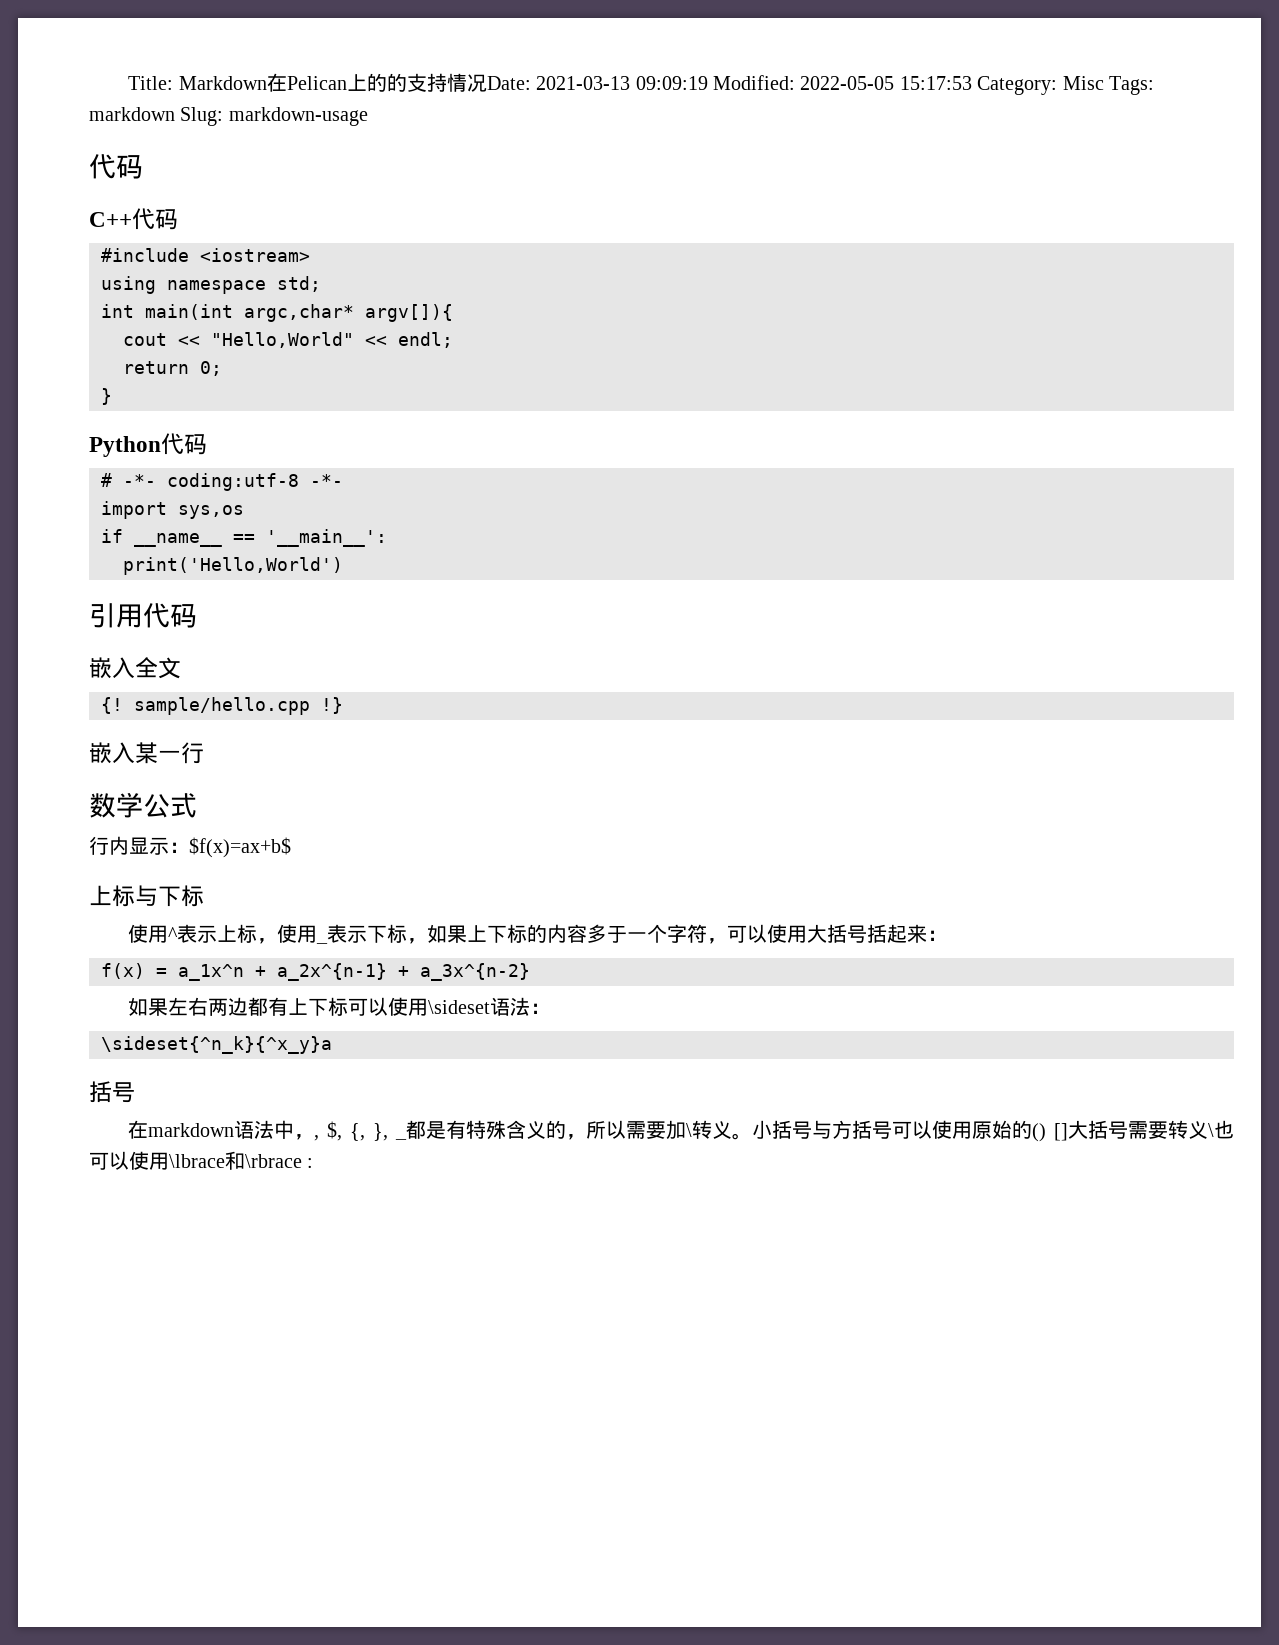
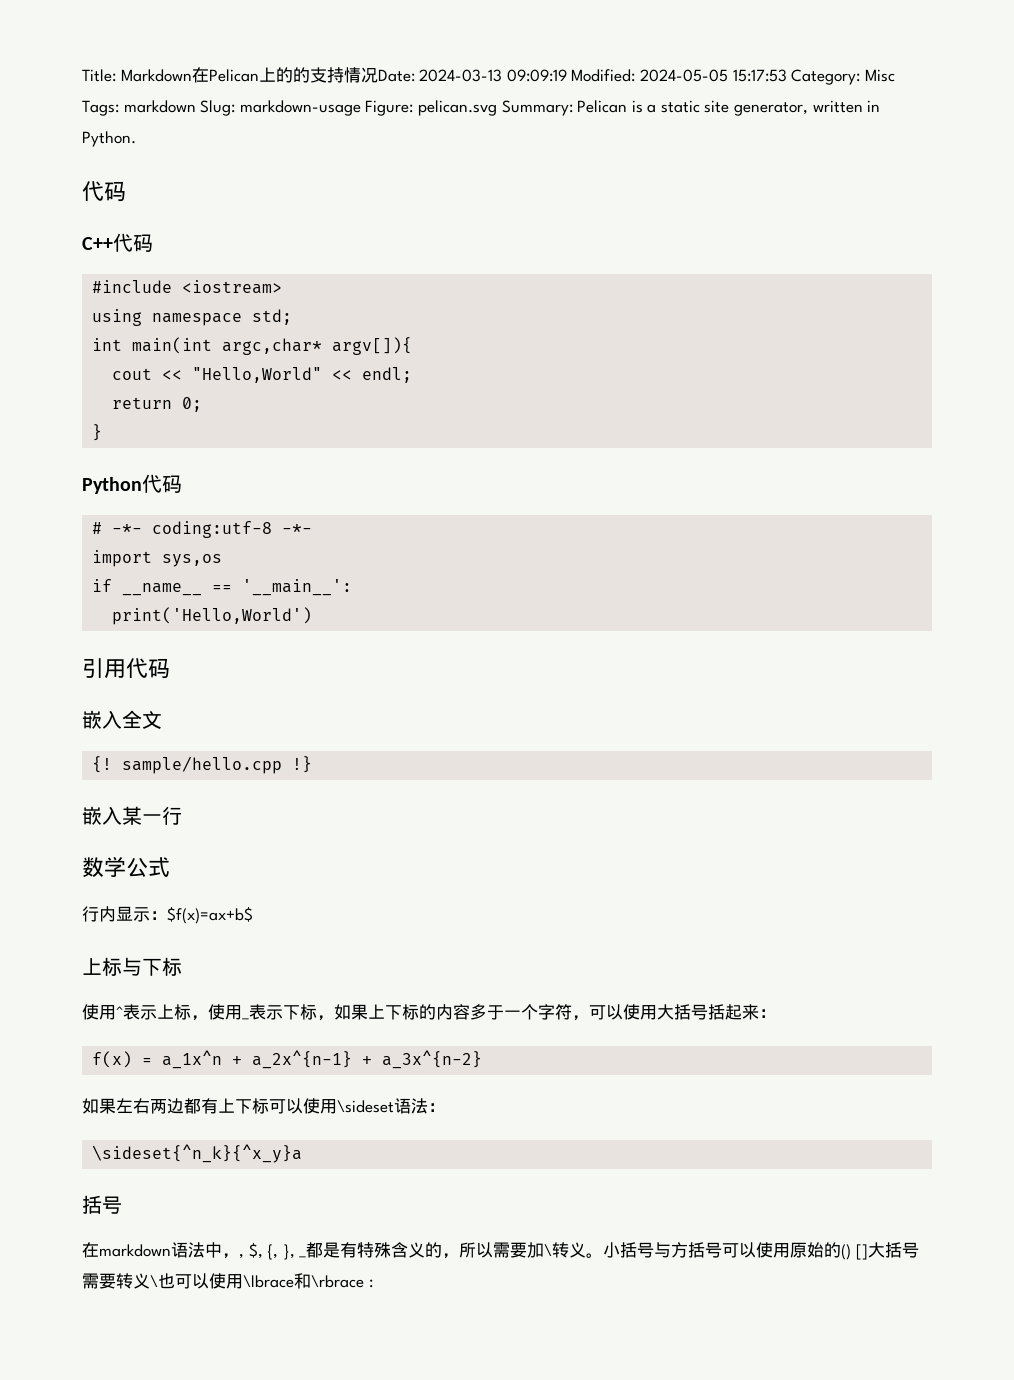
- Title: Markdown在Pelican上的的支持情况Date: 2021-03-13 09:09:19 Modified: 2022-05-05 15:17:53 Category: Misc Tags: markdown Slug: markdown-usage
+ Title: Markdown在Pelican上的的支持情况Date: 2024-03-13 09:09:19 Modified: 2024-05-05 15:17:53 Category: Misc Tags: markdown Slug: markdown-usage Figure: pelican.svg Summary: Pelican is a static site generator, written in Python.

